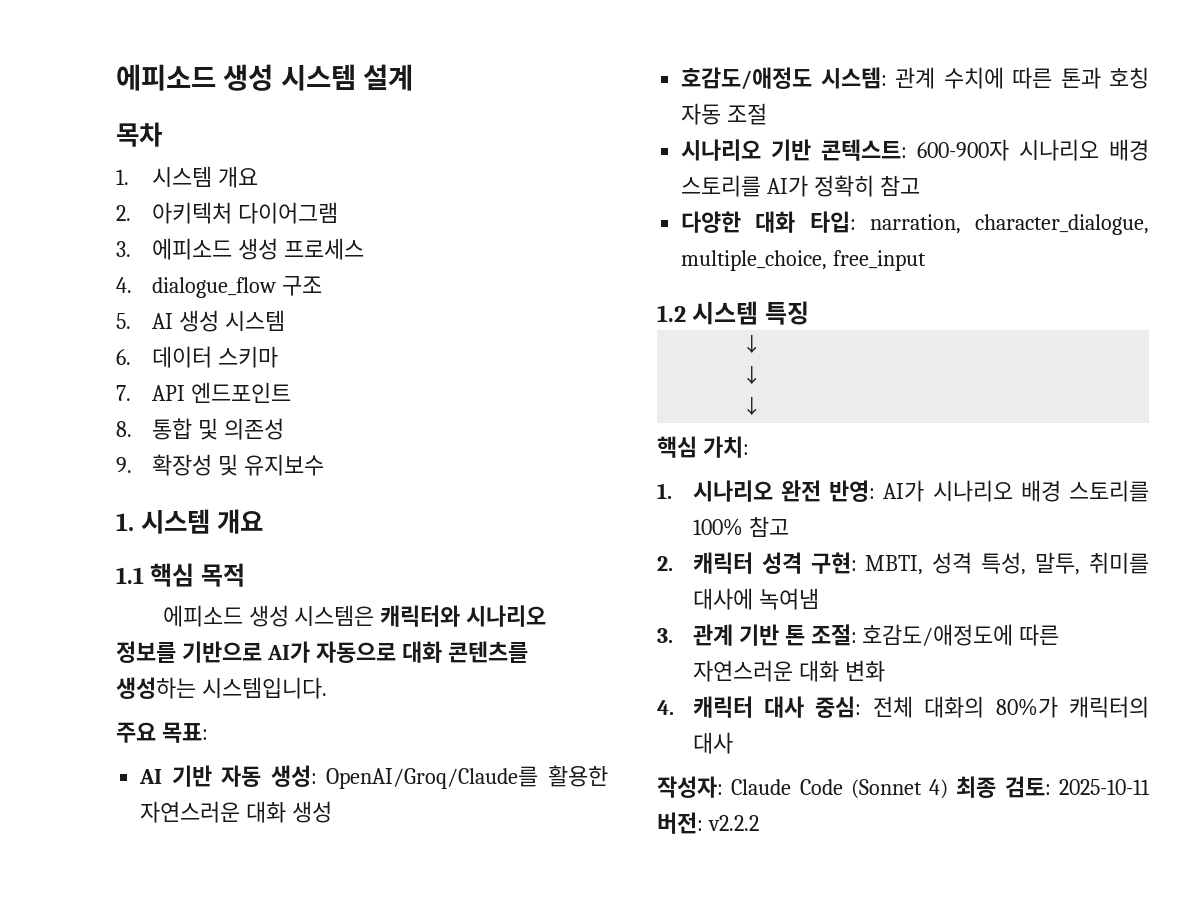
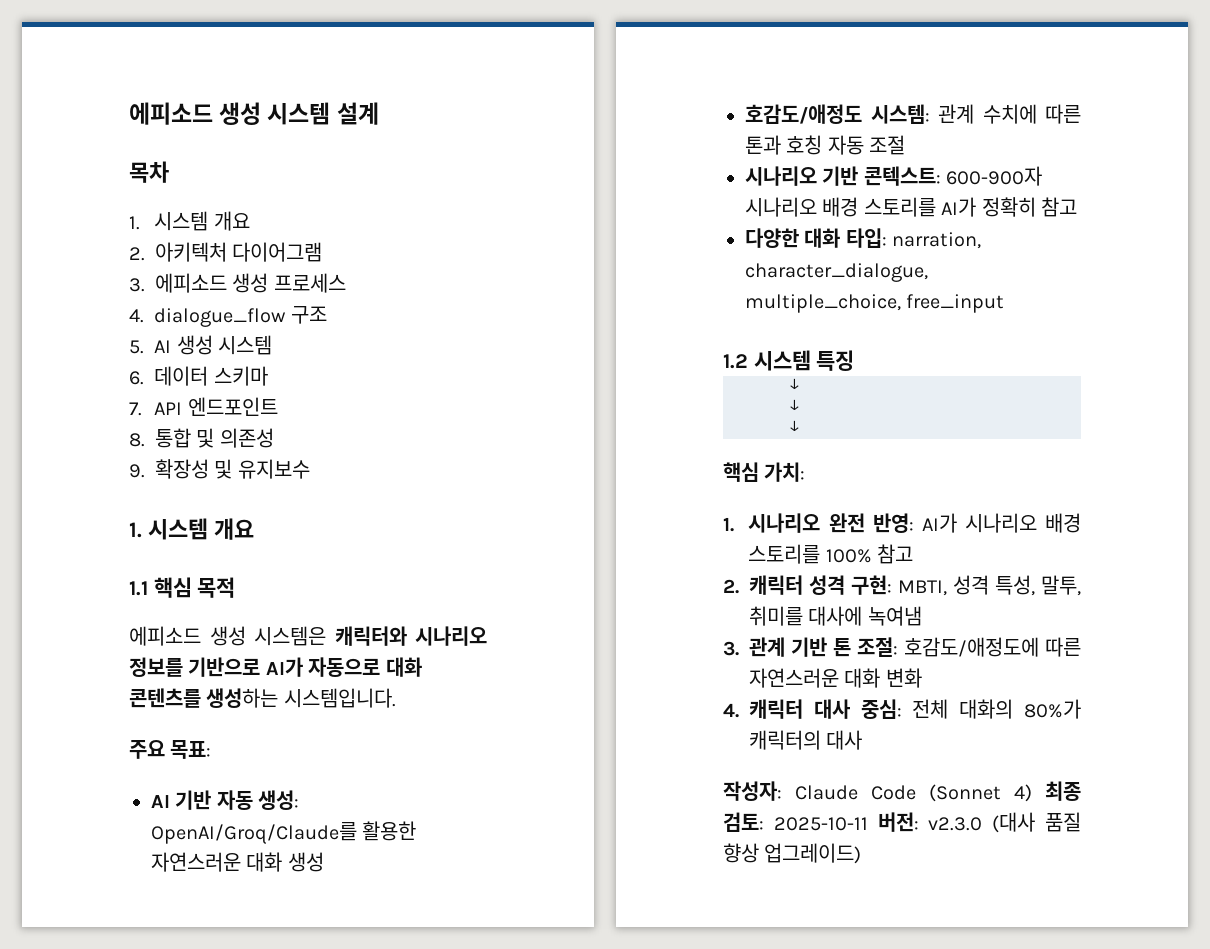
- 작성자: Claude Code (Sonnet 4) 최종 검토: 2025-10-11 버전: v2.2.2
+ 작성자: Claude Code (Sonnet 4) 최종 검토: 2025-10-11 버전: v2.3.0 (대사 품질 향상 업그레이드)

